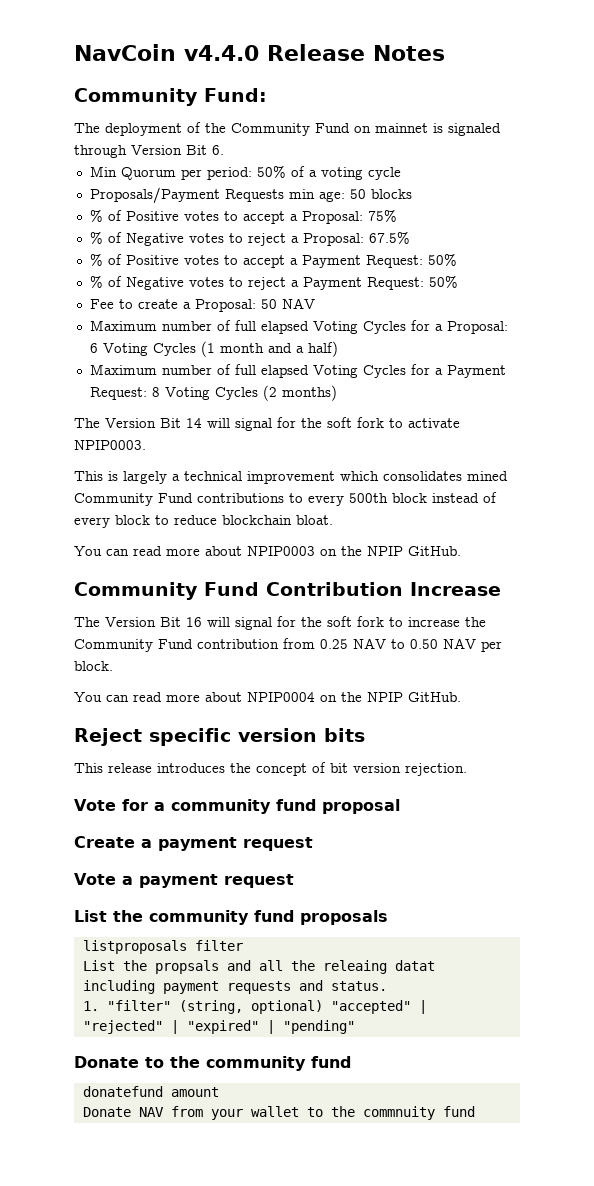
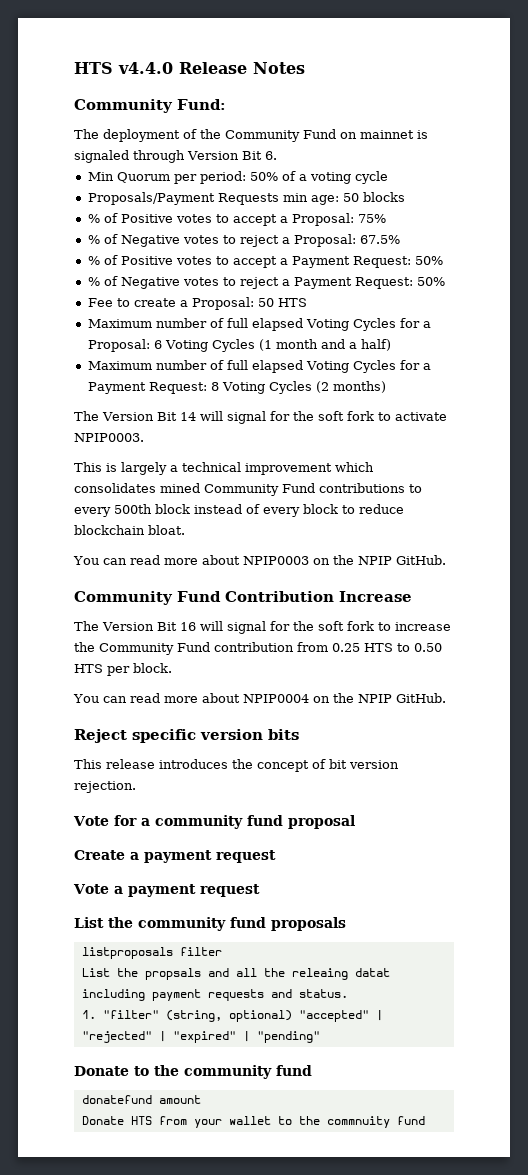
- NavCoin v4.4.0 Release Notes
+ HTS v4.4.0 Release Notes
- Fee to create a Proposal: 50 NAV
+ Fee to create a Proposal: 50 HTS
- The Version Bit 16 will signal for the soft fork to increase the Community Fund contribution from 0.25 NAV to 0.50 NAV per block.
+ The Version Bit 16 will signal for the soft fork to increase the Community Fund contribution from 0.25 HTS to 0.50 HTS per block.
- Donate NAV from your wallet to the commnuity fund
+ Donate HTS from your wallet to the commnuity fund

